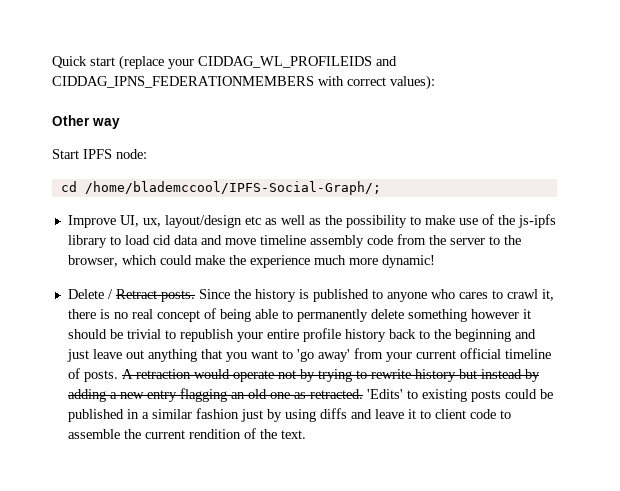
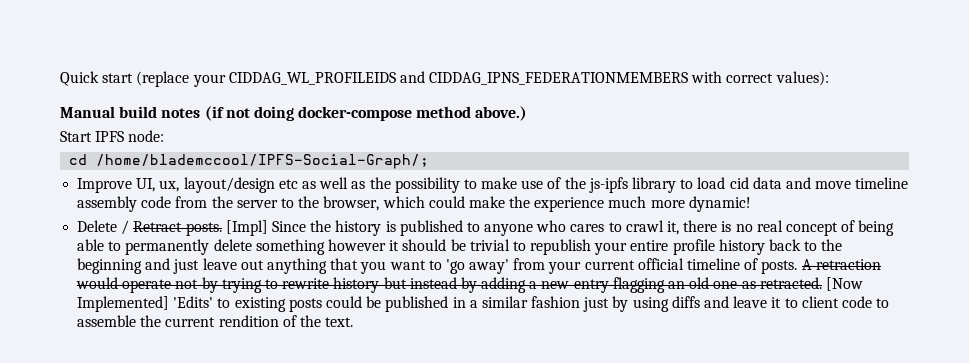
- Other way
+ Manual build notes (if not doing docker-compose method above.)
- Since the history is published to anyone who cares to crawl it, there is no real concept of being able to permanently delete something however it should be trivial to republish your entire profile history back to the beginning and just leave out anything that you want to 'go away' from your current official timeline of posts.
+ [Impl] Since the history is published to anyone who cares to crawl it, there is no real concept of being able to permanently delete something however it should be trivial to republish your entire profile history back to the beginning and just leave out anything that you want to 'go away' from your current official timeline of posts.
- 'Edits' to existing posts could be published in a similar fashion just by using diffs and leave it to client code to assemble the current rendition of the text.
+ [Now Implemented] 'Edits' to existing posts could be published in a similar fashion just by using diffs and leave it to client code to assemble the current rendition of the text.

